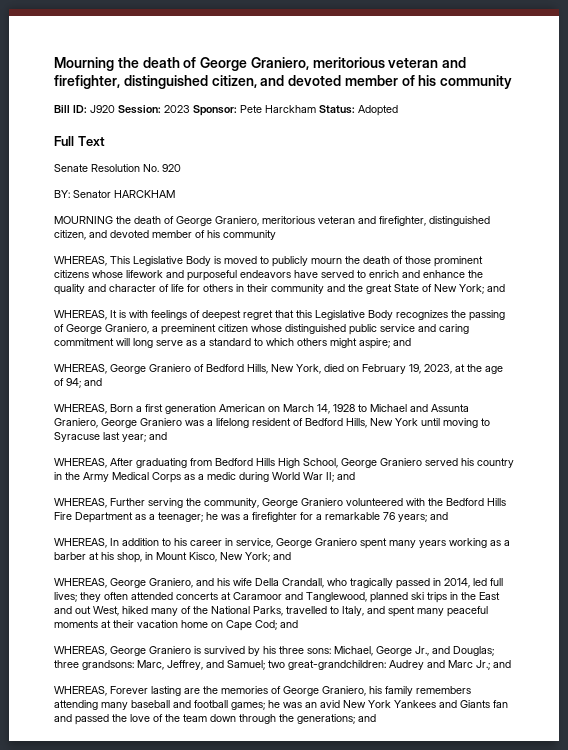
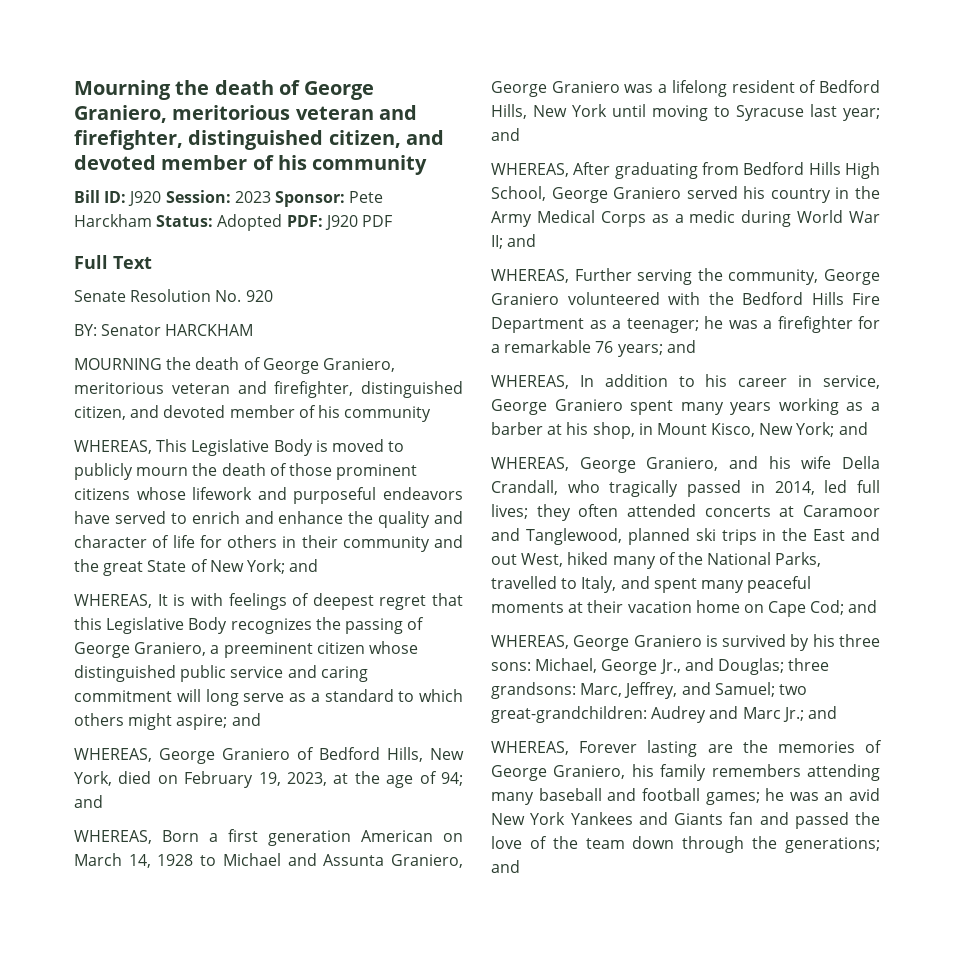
- Bill ID: J920 Session: 2023 Sponsor: Pete Harckham Status: Adopted
+ Bill ID: J920 Session: 2023 Sponsor: Pete Harckham Status: Adopted PDF: J920 PDF

